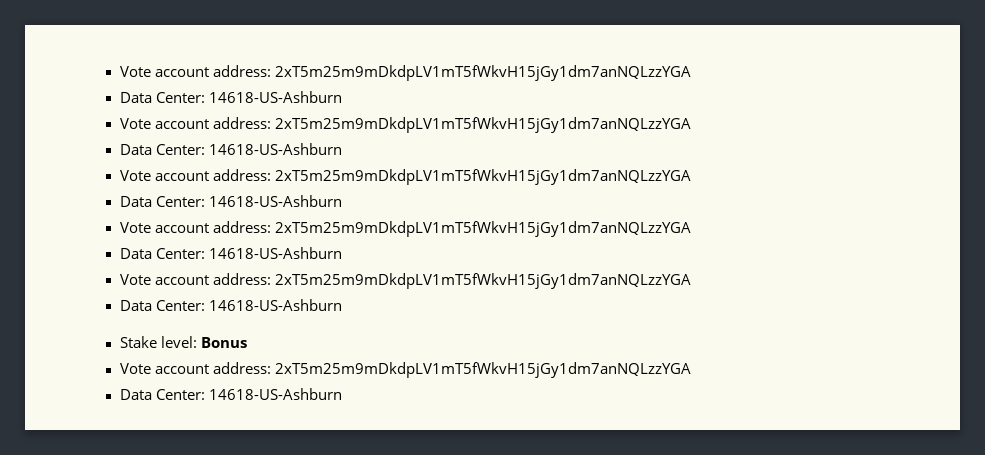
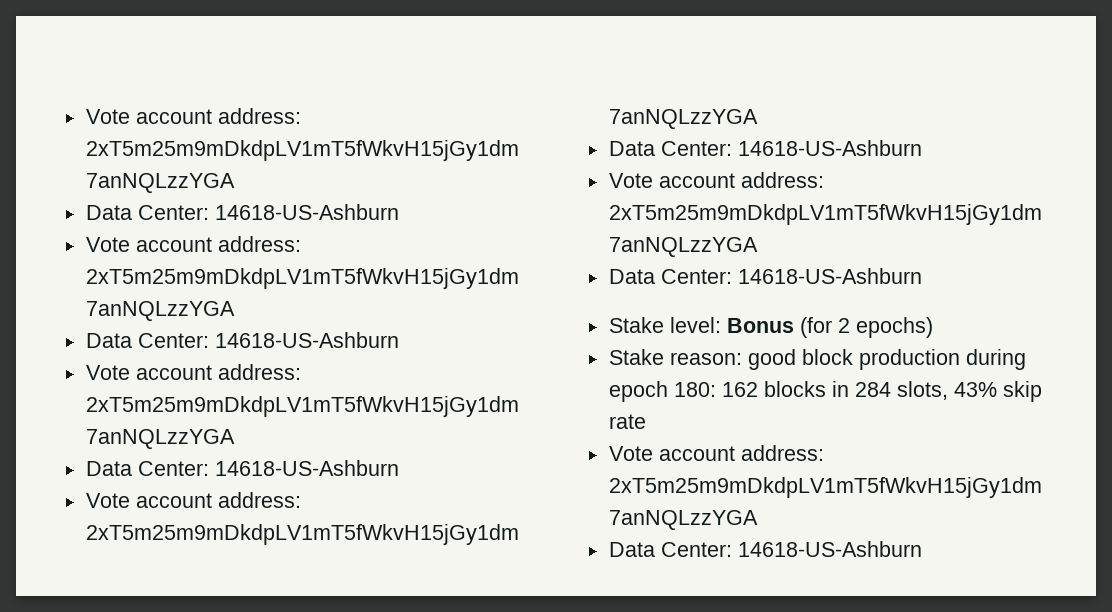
- Stake level: Bonus
+ Stake level: Bonus (for 2 epochs)
+ Stake reason: good block production during epoch 180: 162 blocks in 284 slots, 43% skip rate

